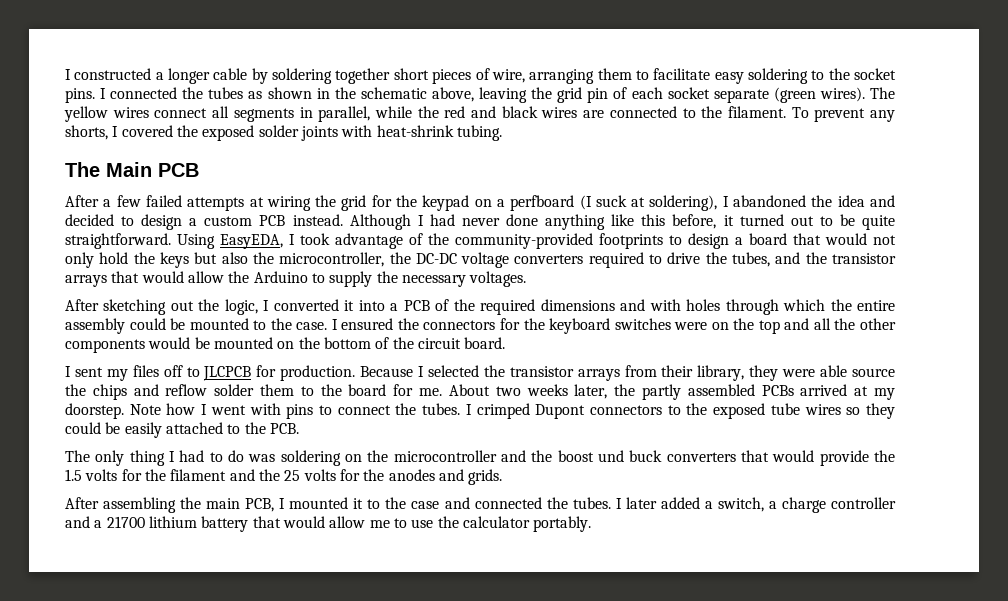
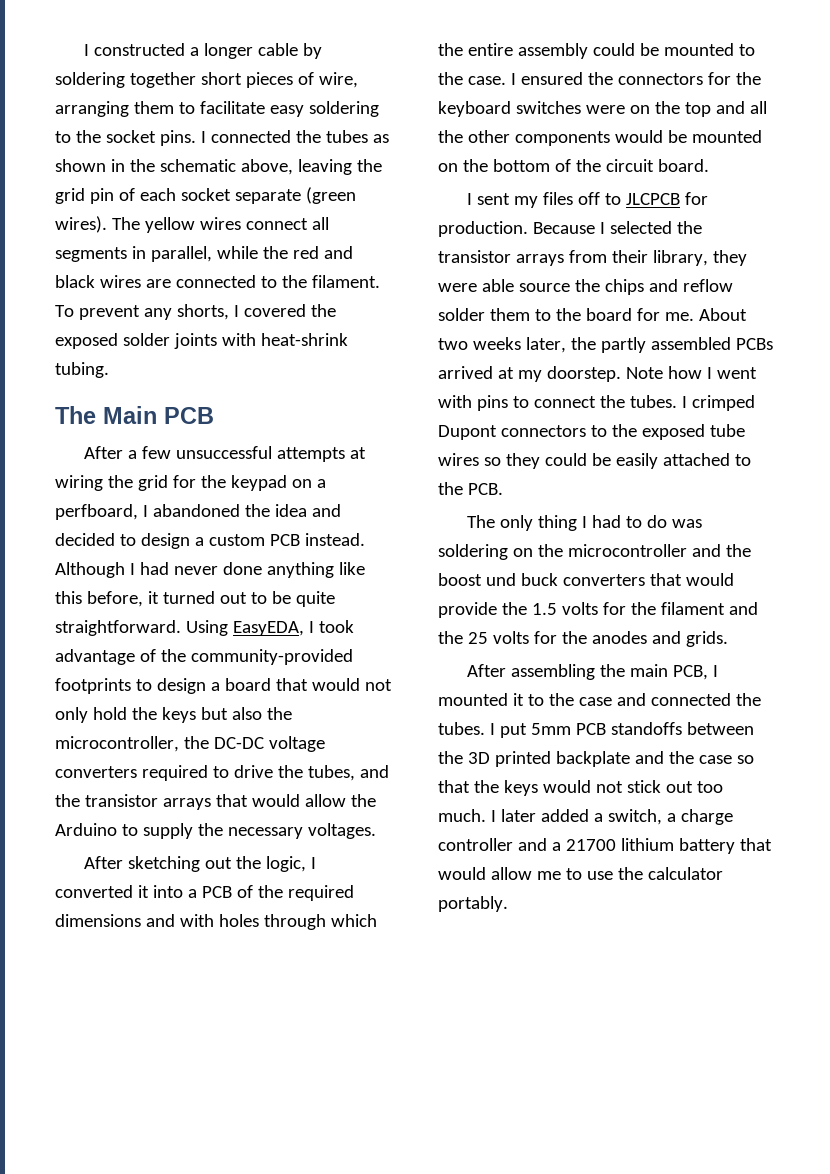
- After a few failed attempts at wiring the grid for the keypad on a perfboard (I suck at soldering), I abandoned the idea and decided to design a custom PCB instead.
+ After a few unsuccessful attempts at wiring the grid for the keypad on a perfboard, I abandoned the idea and decided to design a custom PCB instead.
- I later added a switch, a charge controller and a 21700 lithium battery that would allow me to use the calculator portably.
+ I put 5mm PCB standoffs between the 3D printed backplate and the case so that the keys would not stick out too much. I later added a switch, a charge controller and a 21700 lithium battery that would allow me to use the calculator portably.

